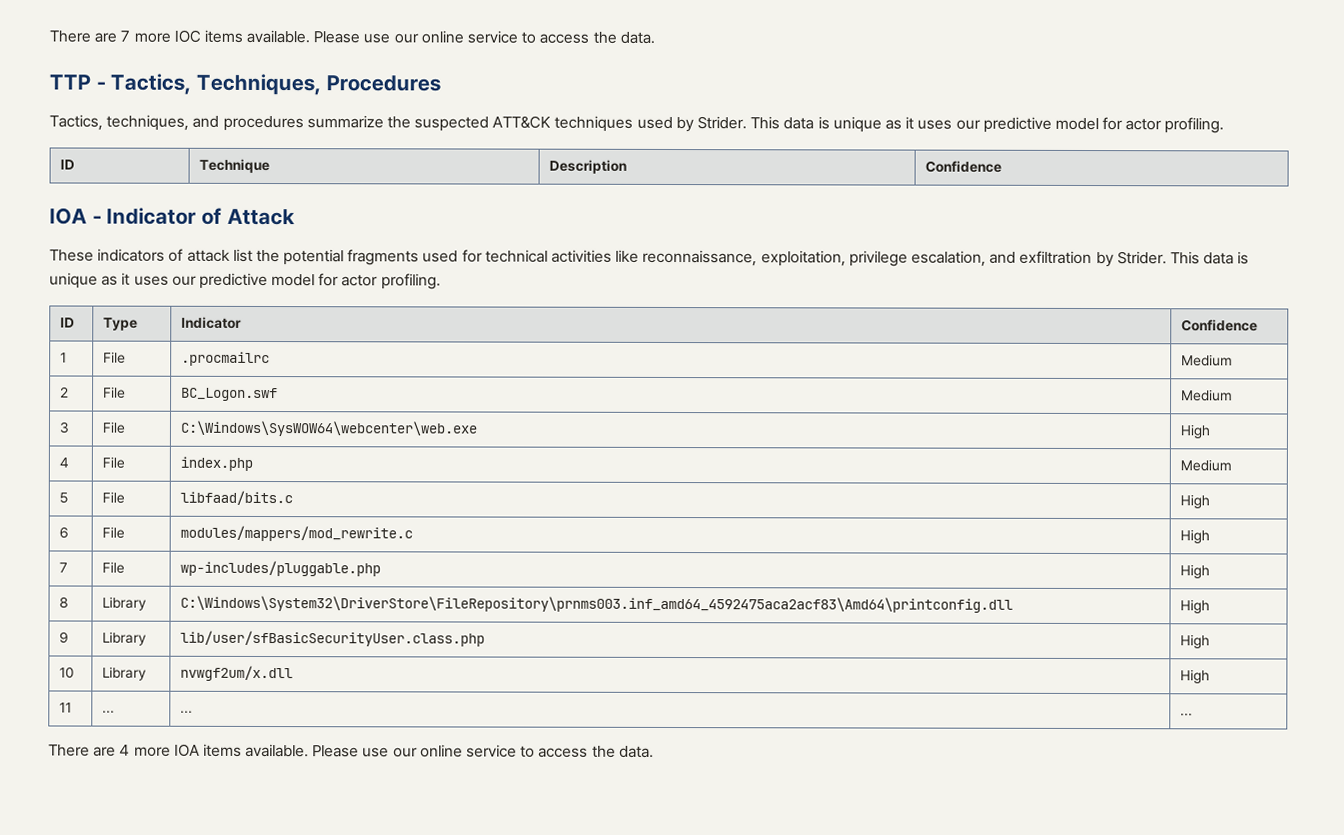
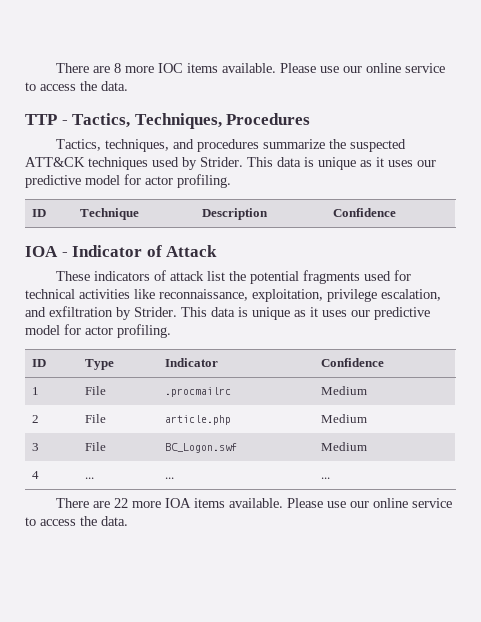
- There are 7 more IOC items available.
+ There are 8 more IOC items available.
- 2 | File | BC_Logon.swf | Medium
+ 2 | File | article.php | Medium
- 3 | File | C:\Windows\SysWOW64\webcenter\web.exe | High
- 4 | File | index.php | Medium
- 5 | File | libfaad/bits.c | High
- 6 | File | modules/mappers/mod_rewrite.c | High
- 7 | File | wp-includes/pluggable.php | High
- 8 | Library | C:\Windows\System32\DriverStore\FileRepository\prnms003.inf_amd64_4592475aca2acf83\Amd64\printconfig.dll | High
- 9 | Library | lib/user/sfBasicSecurityUser.class.php | High
- 10 | Library | nvwgf2um/x.dll | High
- 11 | ... | ... | ...
+ 3 | File | BC_Logon.swf | Medium
+ 4 | ... | ... | ...
- There are 4 more IOA items available.
+ There are 22 more IOA items available.

